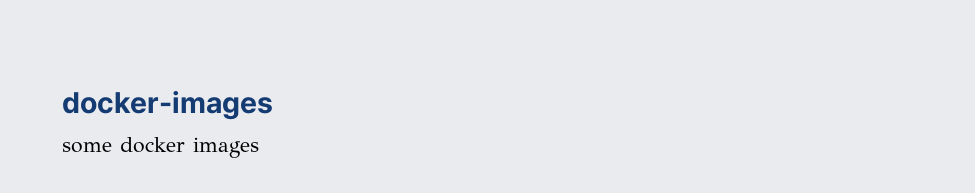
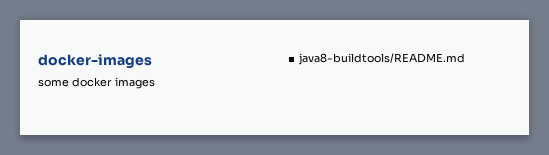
+ java8-buildtools/README.md

